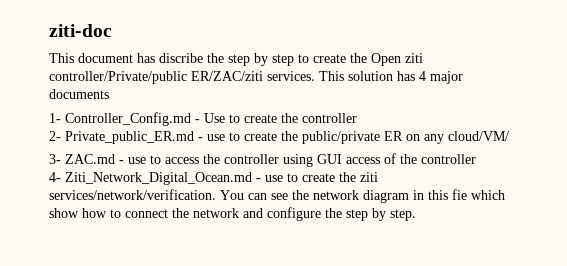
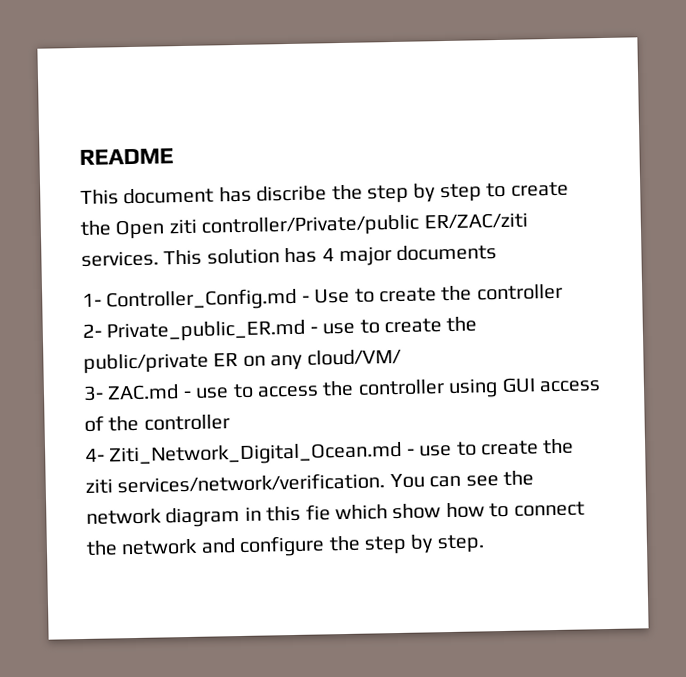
- ziti-doc
+ README

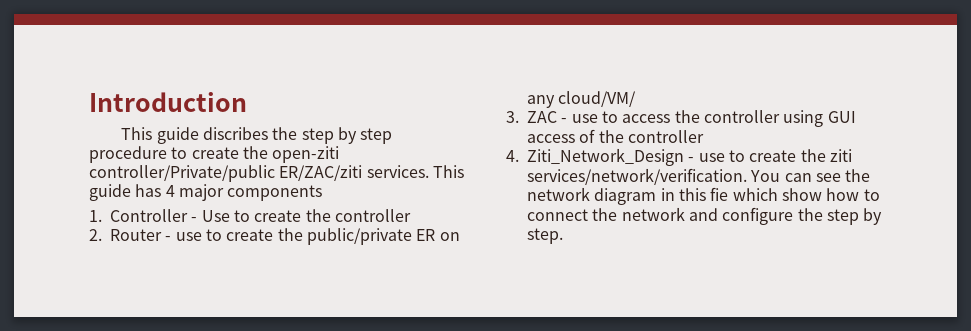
- README
- This document has discribe the step by step to create the Open ziti controller/Private/public ER/ZAC/ziti services.
+ Introduction
+ This guide discribes the step by step procedure to create the open-ziti controller/Private/public ER/ZAC/ziti services.
- This solution has 4 major documents
- 1- Controller_Config.md - Use to create the controller
+ This guide has 4 major components
+ 1. Controller - Use to create the controller
- 2- Private_public_ER.md - use to create the public/private ER on any cloud/VM/
+ 2. Router - use to create the public/private ER on any cloud/VM/
- 3- ZAC.md - use to access the controller using GUI access of the controller
+ 3. ZAC - use to access the controller using GUI access of the controller
- 4- Ziti_Network_Digital_Ocean.md - use to create the ziti services/network/verification.
+ 4. Ziti_Network_Design - use to create the ziti services/network/verification.

